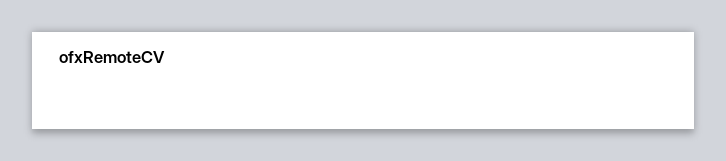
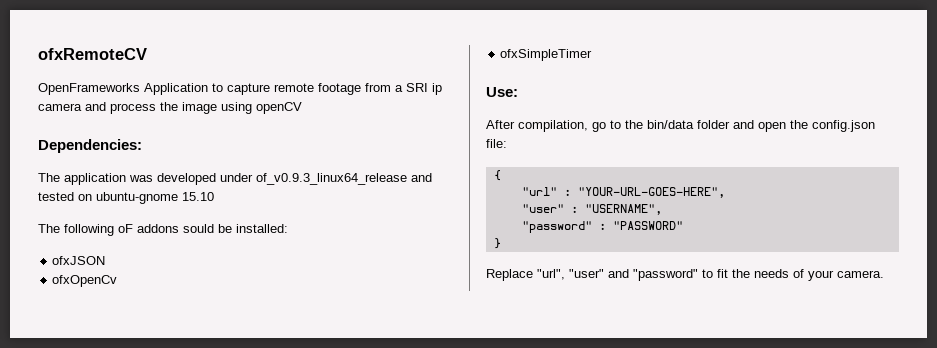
+ OpenFrameworks Application to capture remote footage from a SRI ip camera and process the image using openCV
+ Dependencies:
+ The application was developed under of_v0.9.3_linux64_release and tested on ubuntu-gnome 15.10
+ The following oF addons sould be installed:
+ ofxJSON
+ ofxOpenCv
+ ofxSimpleTimer
+ Use:
+ After compilation, go to the bin/data folder and open the config.json file:
+ {
+ "url" : "YOUR-URL-GOES-HERE",
+ "user" : "USERNAME",
+ "password" : "PASSWORD"
+ }
+ Replace "url", "user" and "password" to fit the needs of your camera.

